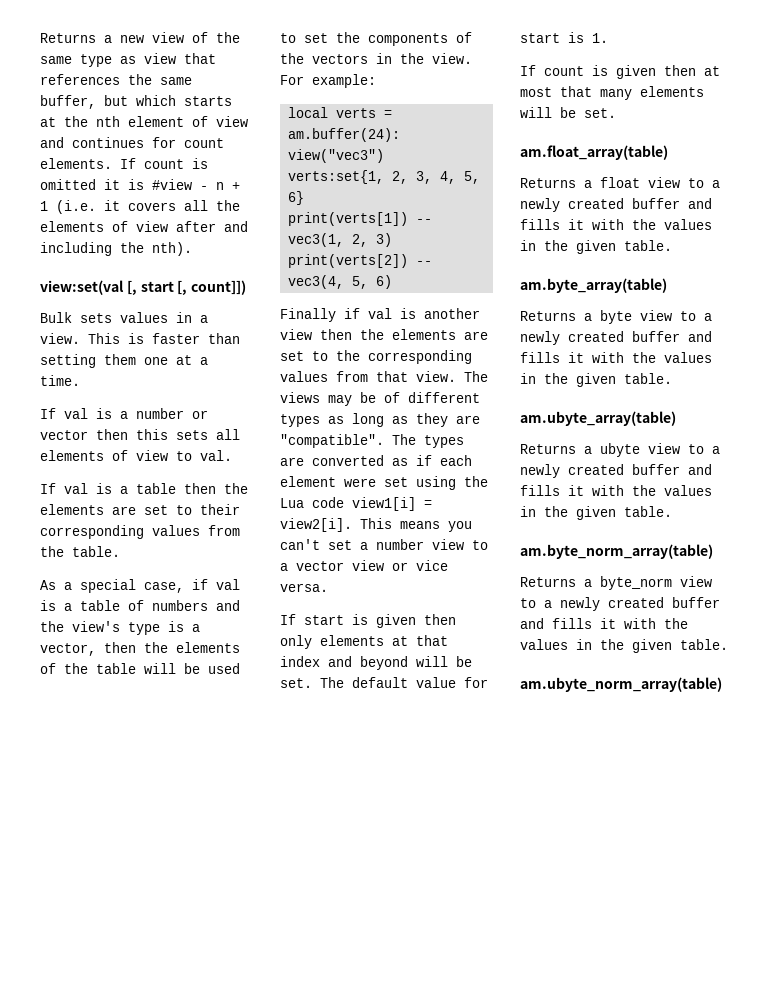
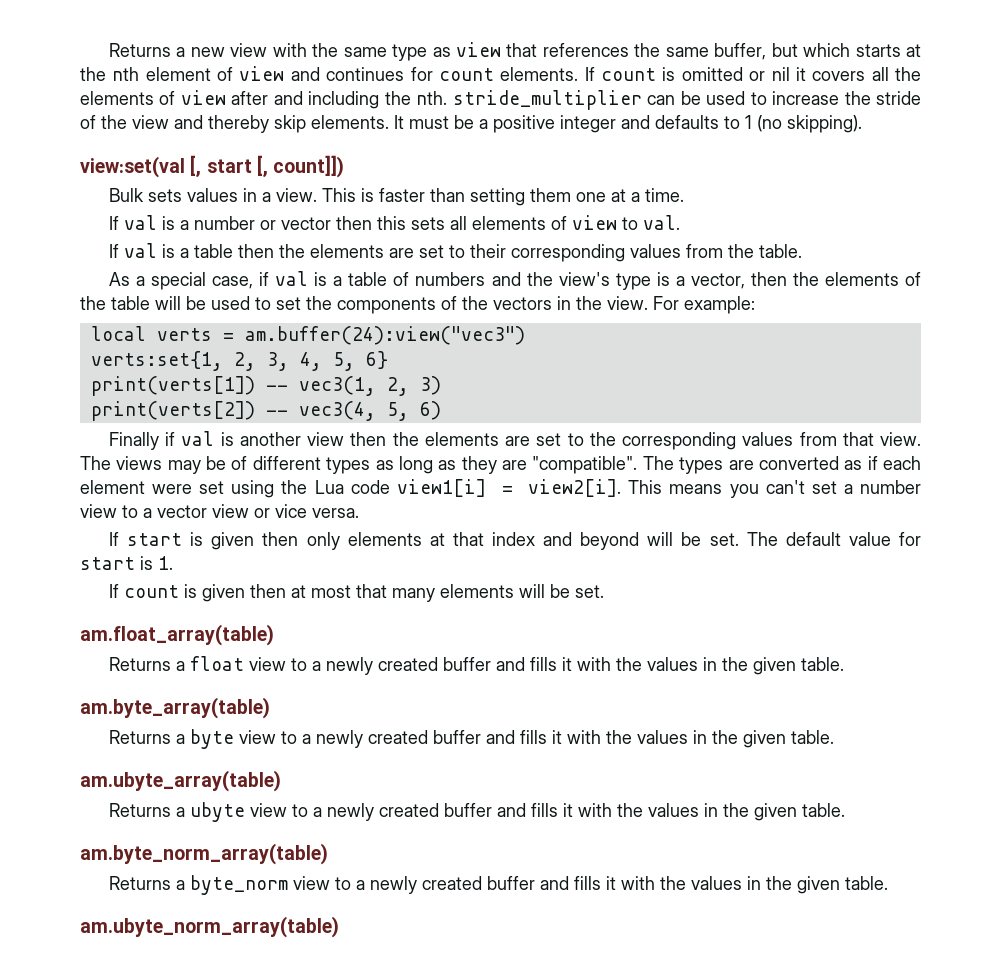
- Returns a new view of the same type as view that references the same buffer, but which starts at the nth element of view and continues for count elements.
+ Returns a new view with the same type as view that references the same buffer, but which starts at the nth element of view and continues for count elements.
- If count is omitted it is #view - n + 1 (i.e. it covers all the elements of view after and including the nth).
+ If count is omitted or nil it covers all the elements of view after and including the nth. stride_multiplier can be used to increase the stride of the view and thereby skip elements. It must be a positive integer and defaults to 1 (no skipping).

